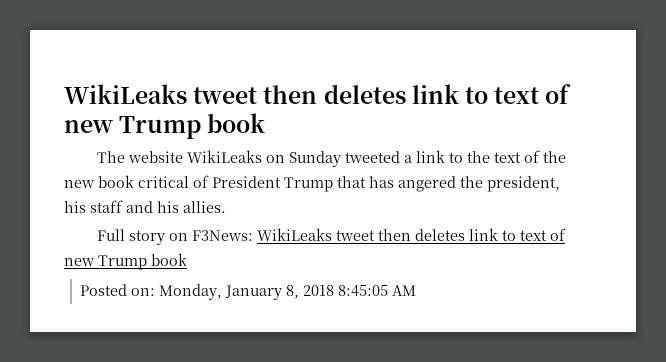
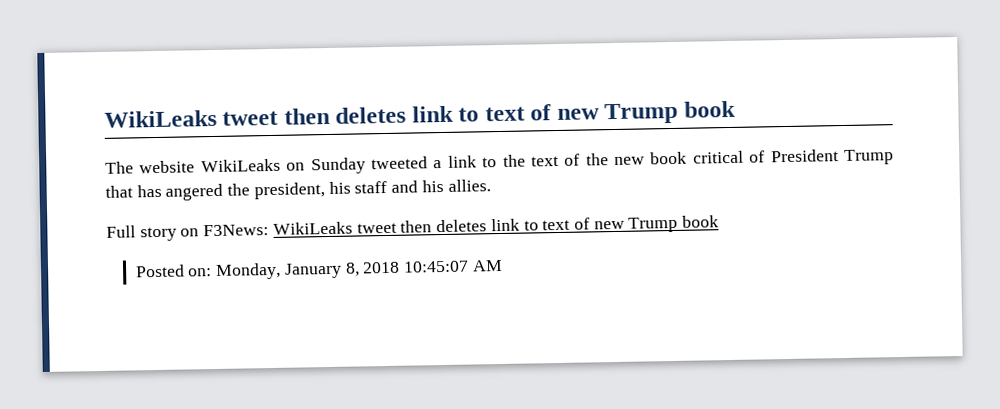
- Posted on: Monday, January 8, 2018 8:45:05 AM
+ Posted on: Monday, January 8, 2018 10:45:07 AM

